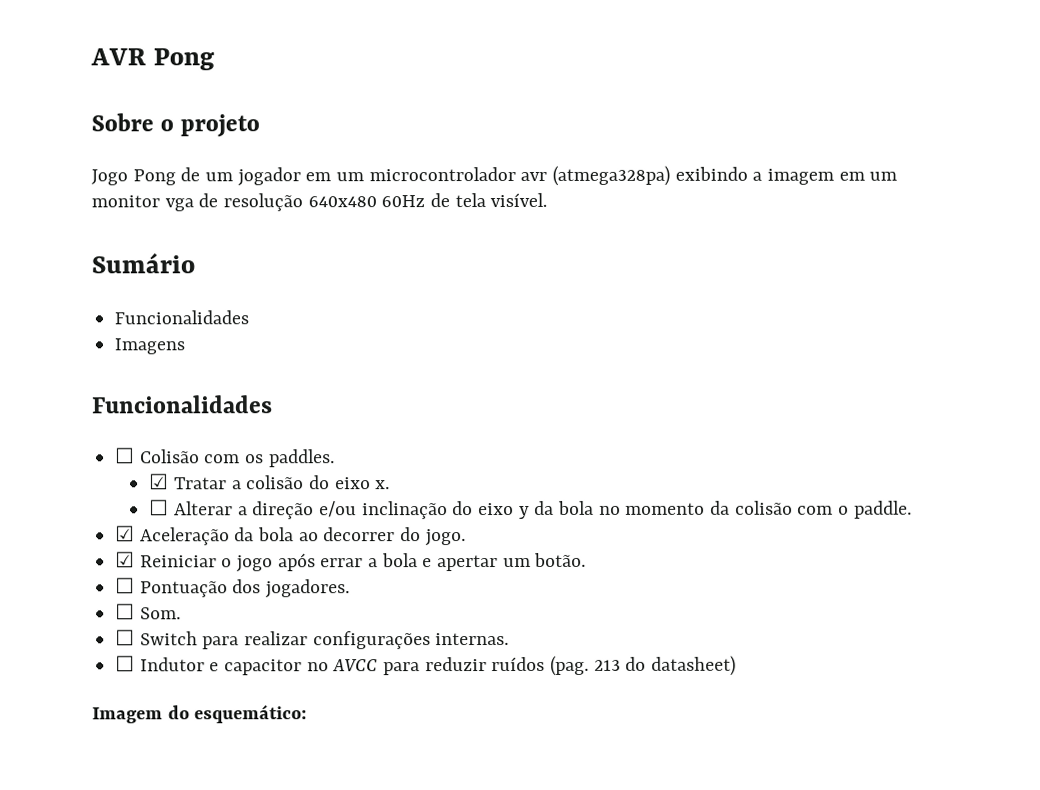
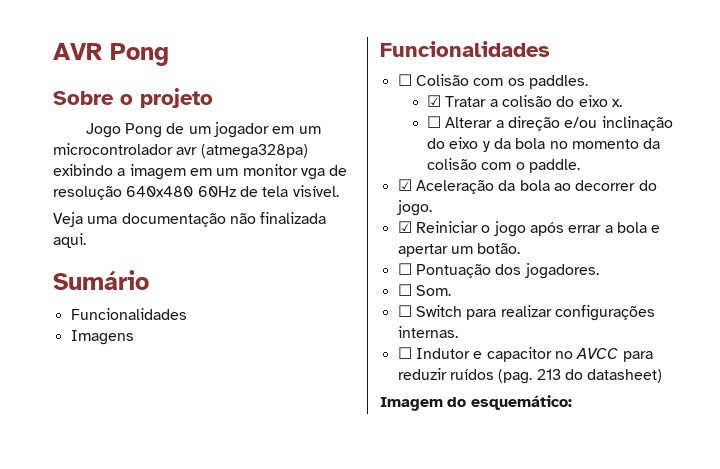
+ Veja uma documentação não finalizada aqui.

